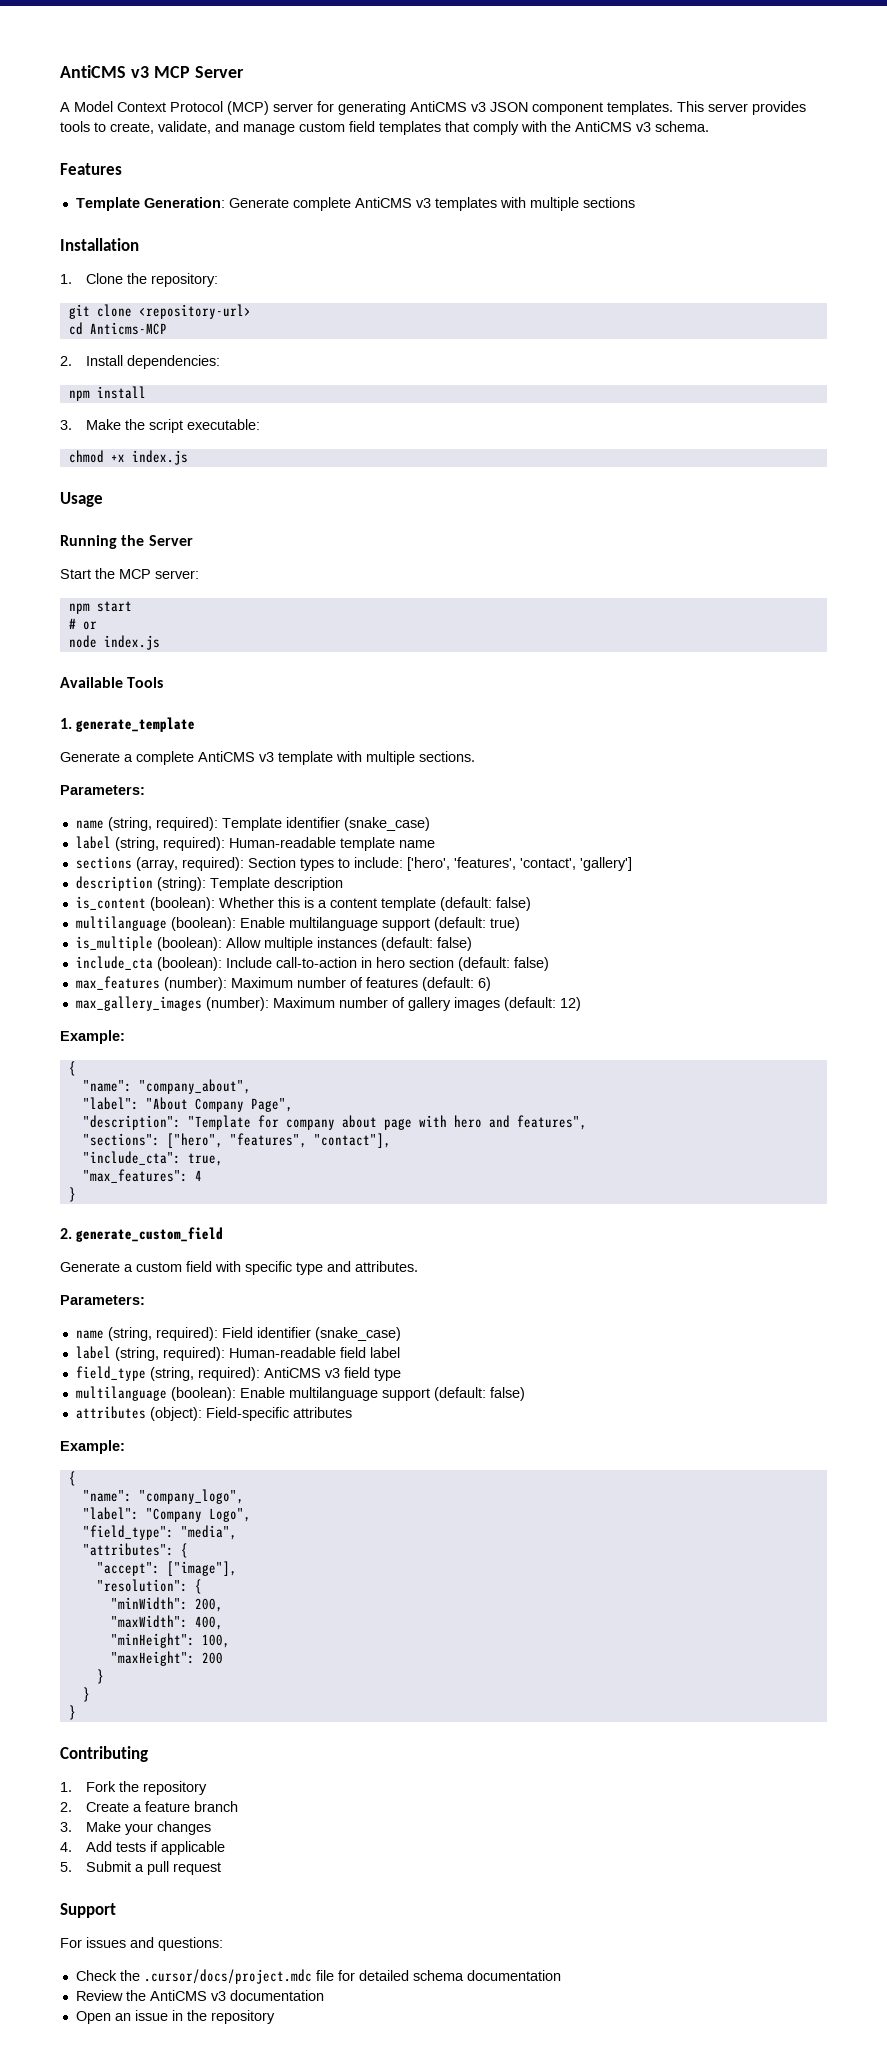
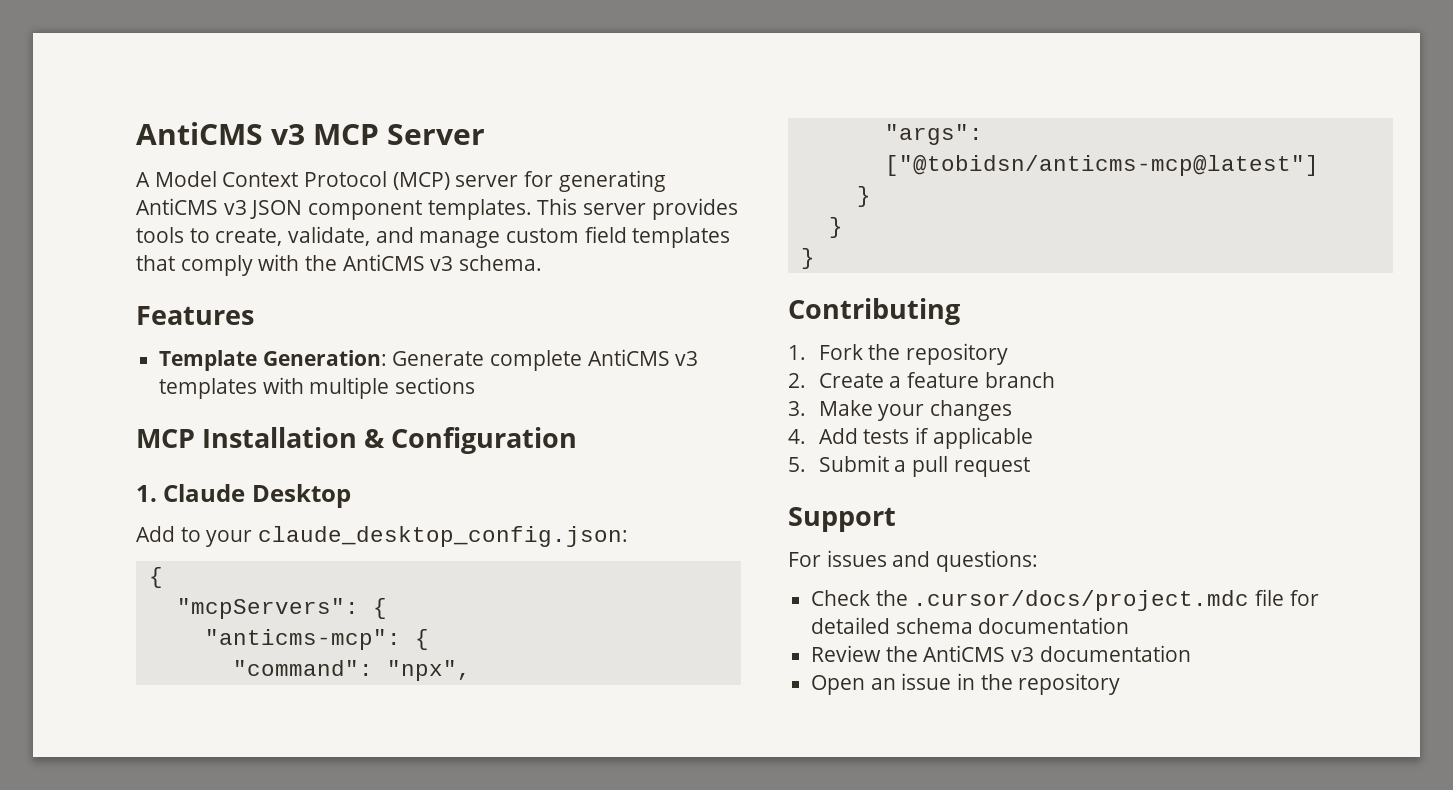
- Installation
- 1. Clone the repository:
- git clone <repository-url>
- cd Anticms-MCP
- 2. Install dependencies:
- npm install
- 3. Make the script executable:
- chmod +x index.js
- Usage
- Running the Server
- Start the MCP server:
- npm start
- # or
- node index.js
- Available Tools
- 1. generate_template
- Generate a complete AntiCMS v3 template with multiple sections.
- Parameters:
- name (string, required): Template identifier (snake_case)
- label (string, required): Human-readable template name
- sections (array, required): Section types to include: ['hero', 'features', 'contact', 'gallery']
- description (string): Template description
- is_content (boolean): Whether this is a content template (default: false)
- multilanguage (boolean): Enable multilanguage support (default: true)
- is_multiple (boolean): Allow multiple instances (default: false)
- include_cta (boolean): Include call-to-action in hero section (default: false)
- max_features (number): Maximum number of features (default: 6)
- max_gallery_images (number): Maximum number of gallery images (default: 12)
- Example:
+ MCP Installation & Configuration
+ 1. Claude Desktop
+ Add to your claude_desktop_config.json:
  {
- "name": "company_about",
- "label": "About Company Page",
- "description": "Template for company about page with hero and features",
- "sections": ["hero", "features", "contact"],
- "include_cta": true,
- "max_features": 4
- }
- 2. generate_custom_field
- Generate a custom field with specific type and attributes.
- Parameters:
- name (string, required): Field identifier (snake_case)
- label (string, required): Human-readable field label
- field_type (string, required): AntiCMS v3 field type
- multilanguage (boolean): Enable multilanguage support (default: false)
- attributes (object): Field-specific attributes
- Example:
- {
- "name": "company_logo",
- "label": "Company Logo",
- "field_type": "media",
- "attributes": {
- "accept": ["image"],
- "resolution": {
- "minWidth": 200,
- "maxWidth": 400,
- "minHeight": 100,
- "maxHeight": 200
+ "mcpServers": {
+ "anticms-mcp": {
+ "command": "npx",
+ "args": ["@tobidsn/anticms-mcp@latest"]

